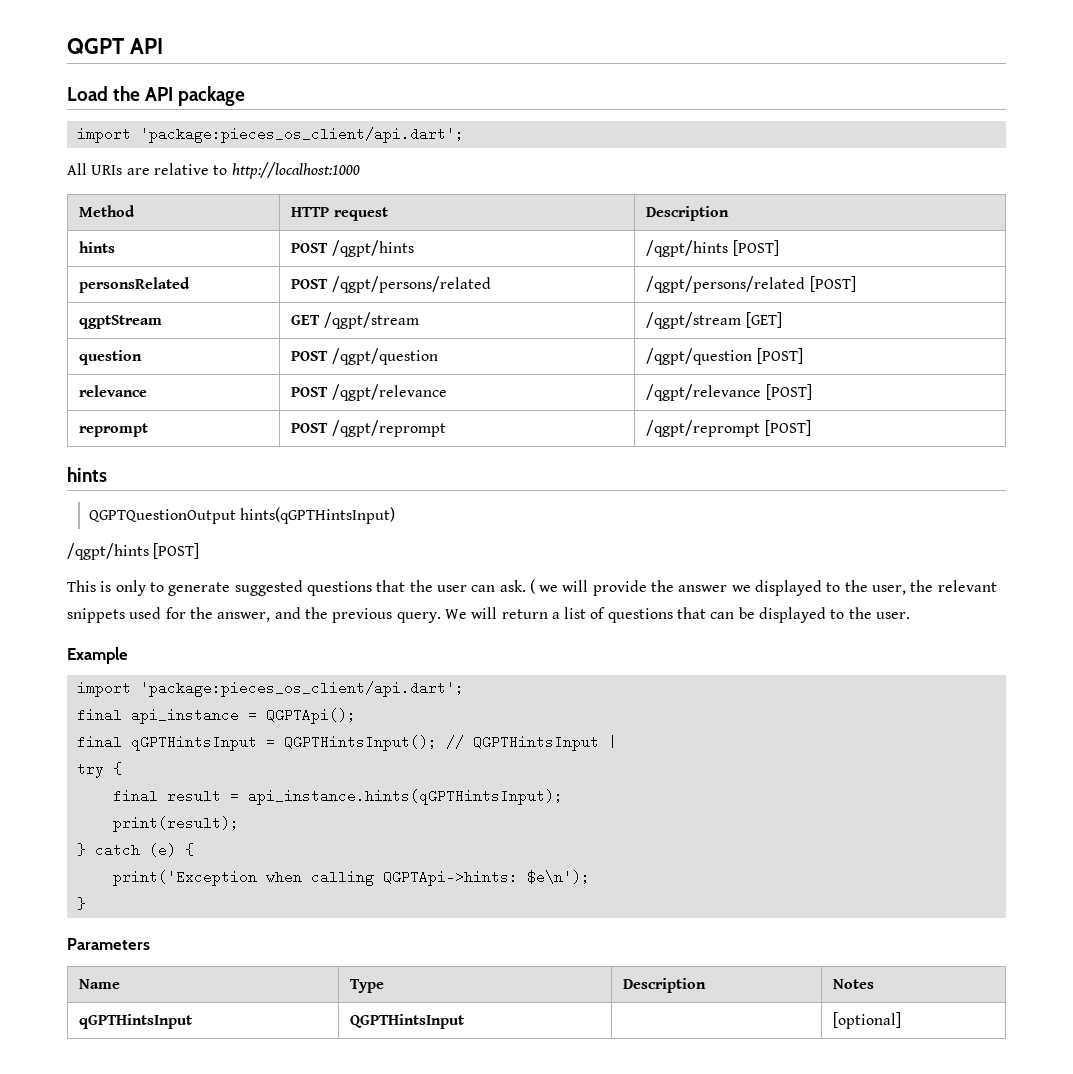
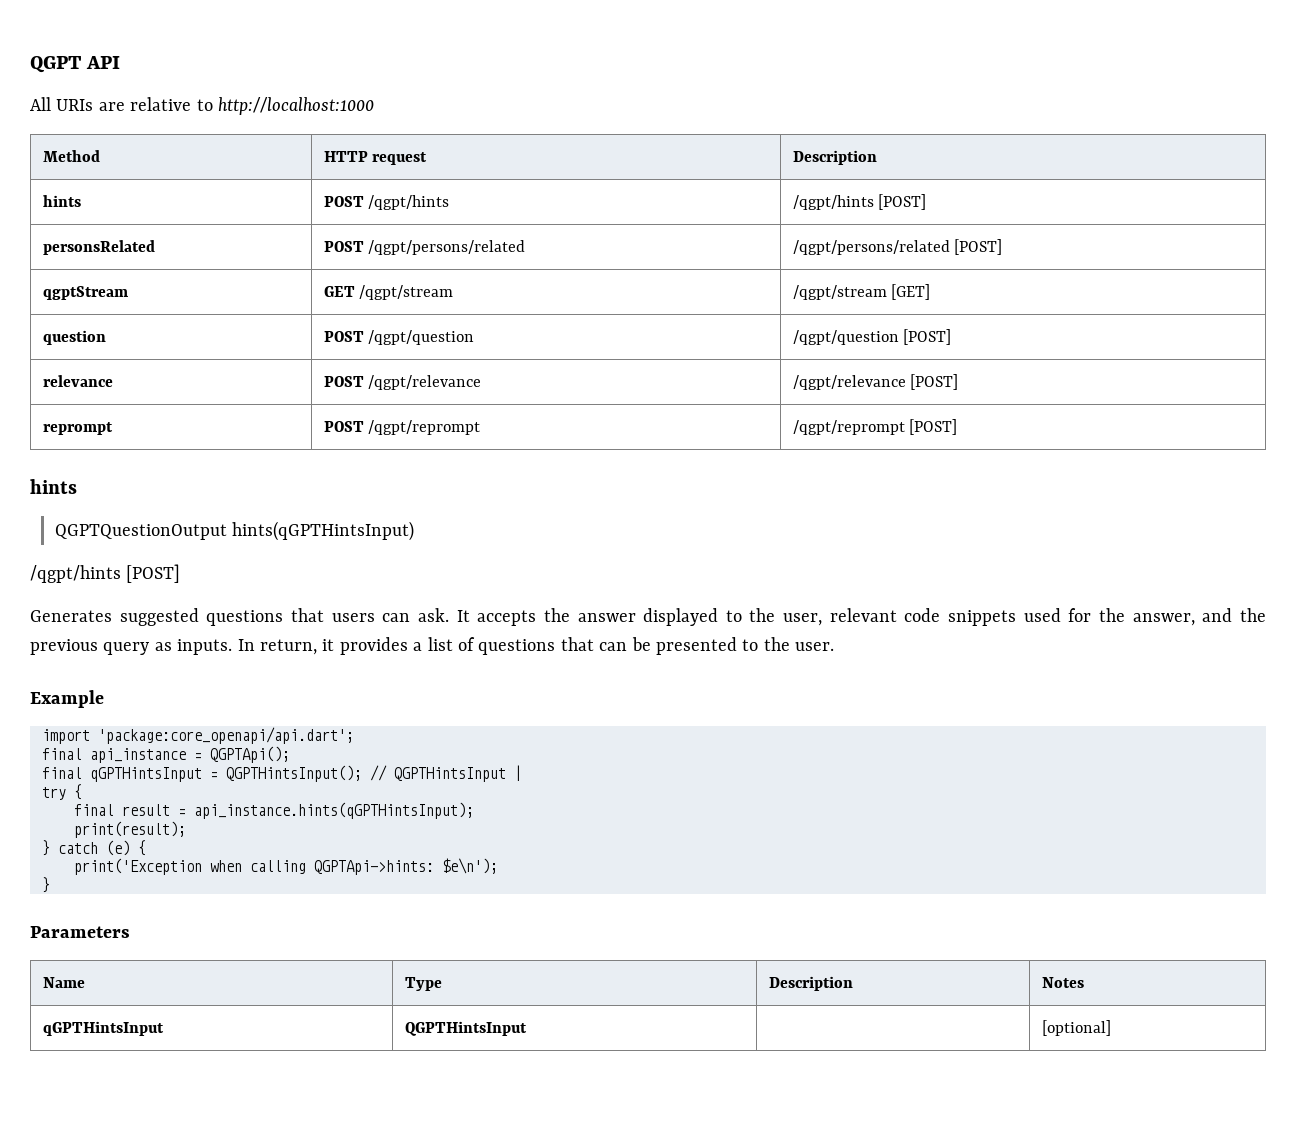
- Load the API package
- import 'package:pieces_os_client/api.dart';
- This is only to generate suggested questions that the user can ask. ( we will provide the answer we displayed to the user, the relevant snippets used for the answer, and the previous query. We will return a list of questions that can be displayed to the user.
+ Generates suggested questions that users can ask. It accepts the answer displayed to the user, relevant code snippets used for the answer, and the previous query as inputs. In return, it provides a list of questions that can be presented to the user.
  Example
- import 'package:pieces_os_client/api.dart';
+ import 'package:core_openapi/api.dart';

